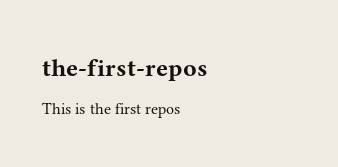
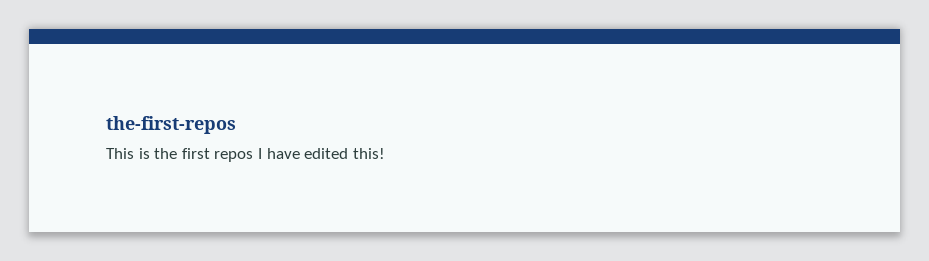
- This is the first repos
+ This is the first repos I have edited this!

